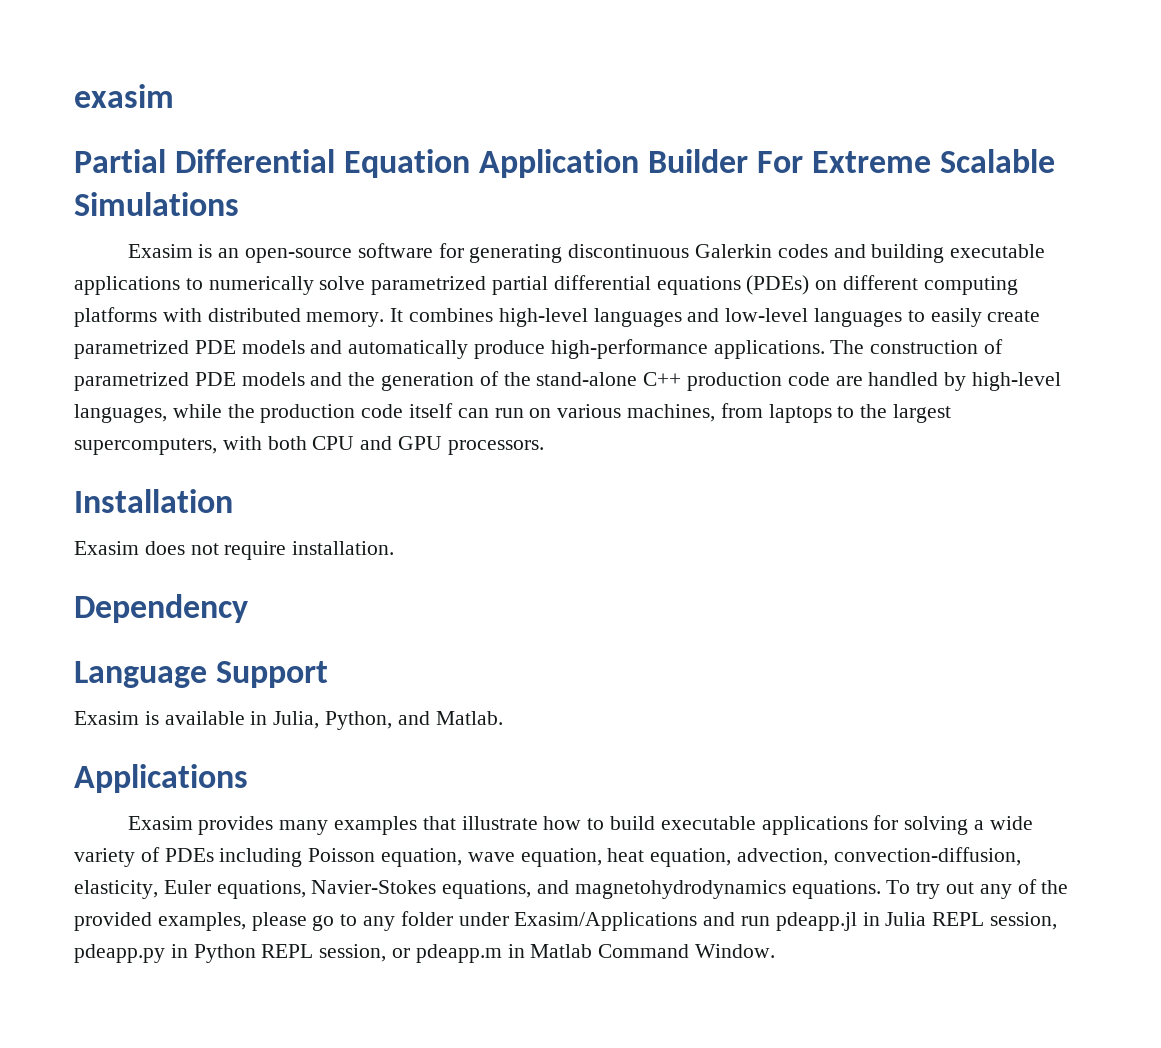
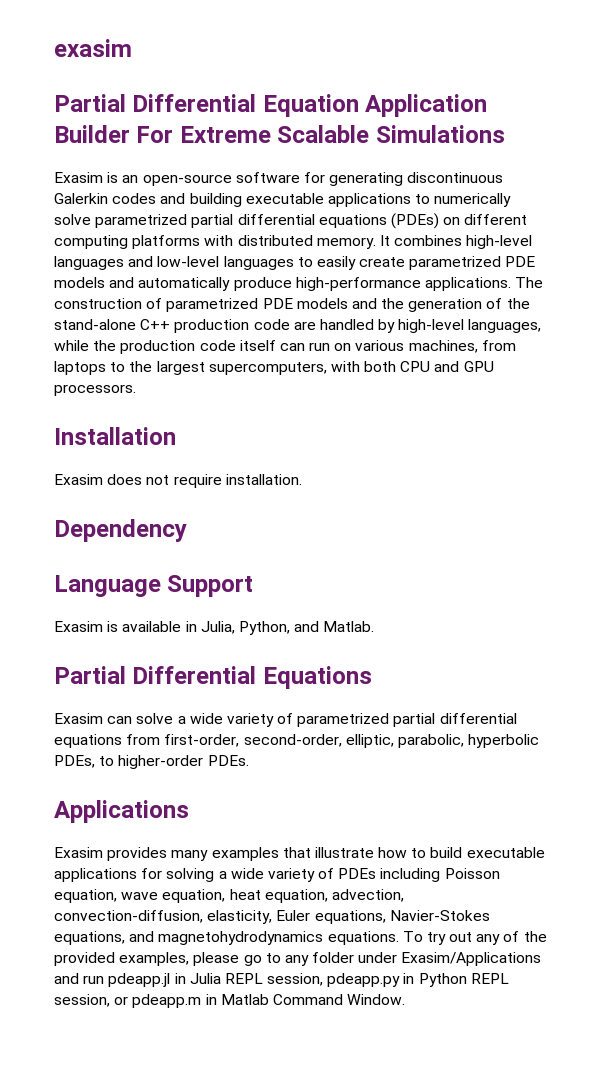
+ Partial Differential Equations
+ Exasim can solve a wide variety of parametrized partial differential equations from first-order, second-order, elliptic, parabolic, hyperbolic PDEs, to higher-order PDEs.

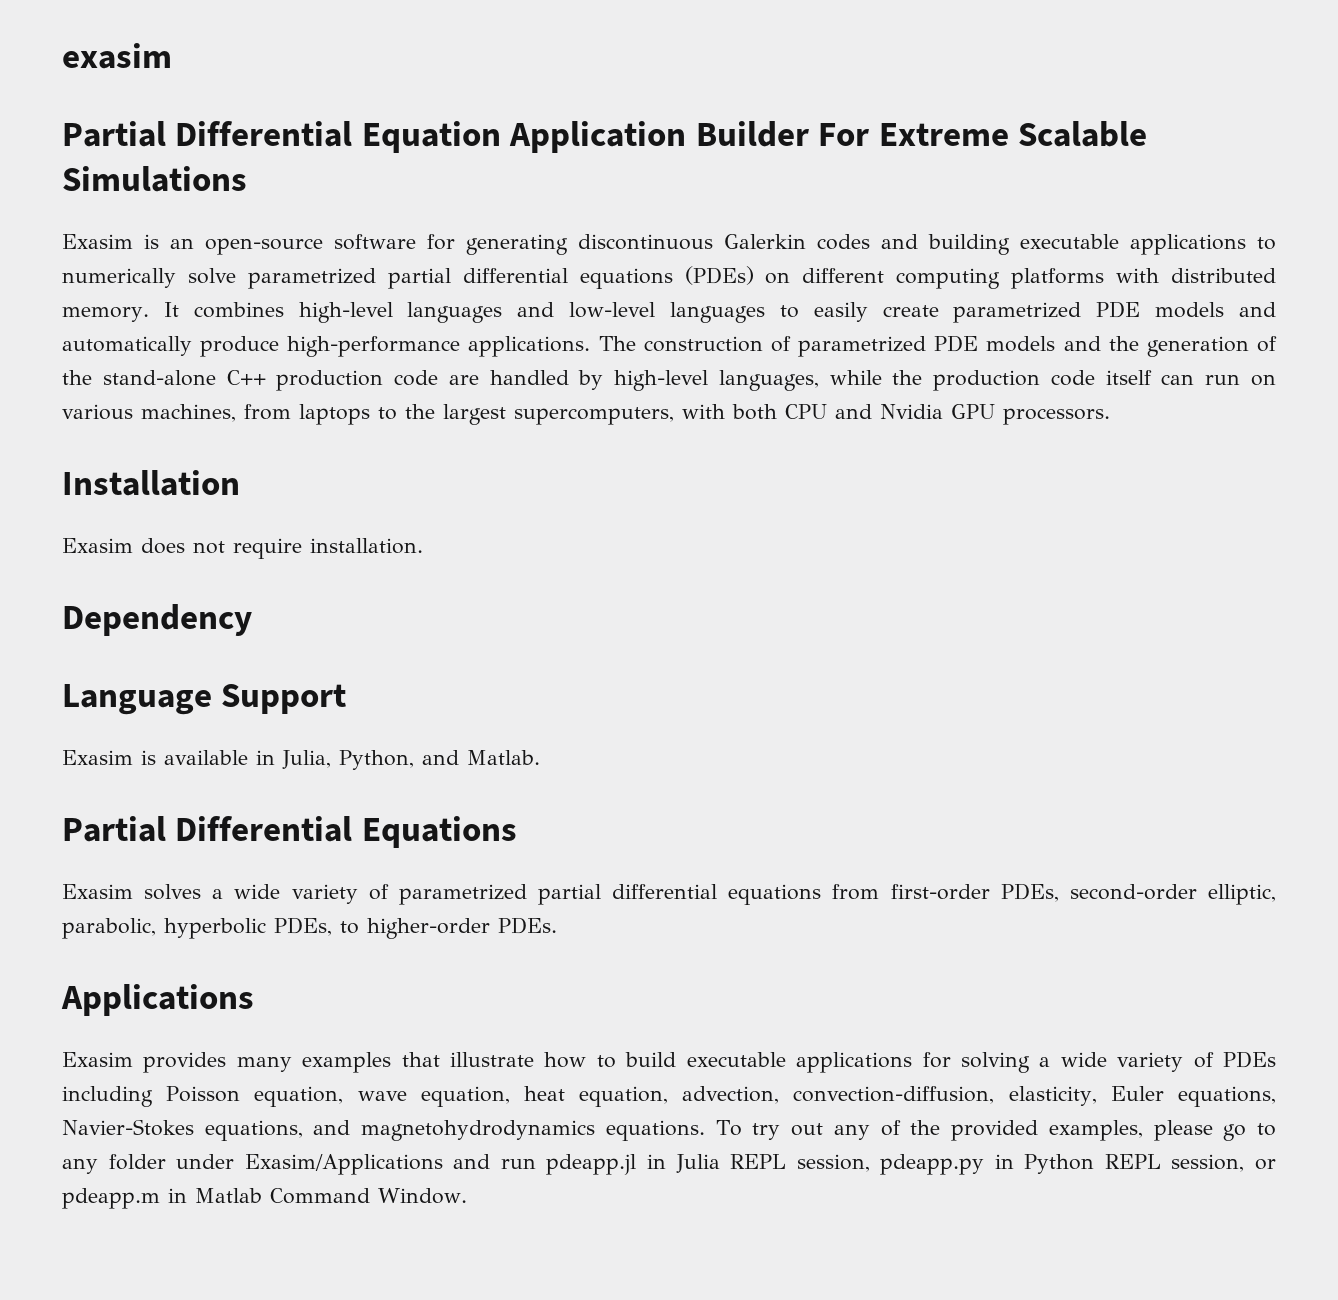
- The construction of parametrized PDE models and the generation of the stand-alone C++ production code are handled by high-level languages, while the production code itself can run on various machines, from laptops to the largest supercomputers, with both CPU and GPU processors.
+ The construction of parametrized PDE models and the generation of the stand-alone C++ production code are handled by high-level languages, while the production code itself can run on various machines, from laptops to the largest supercomputers, with both CPU and Nvidia GPU processors.
- Exasim can solve a wide variety of parametrized partial differential equations from first-order, second-order, elliptic, parabolic, hyperbolic PDEs, to higher-order PDEs.
+ Exasim solves a wide variety of parametrized partial differential equations from first-order PDEs, second-order elliptic, parabolic, hyperbolic PDEs, to higher-order PDEs.

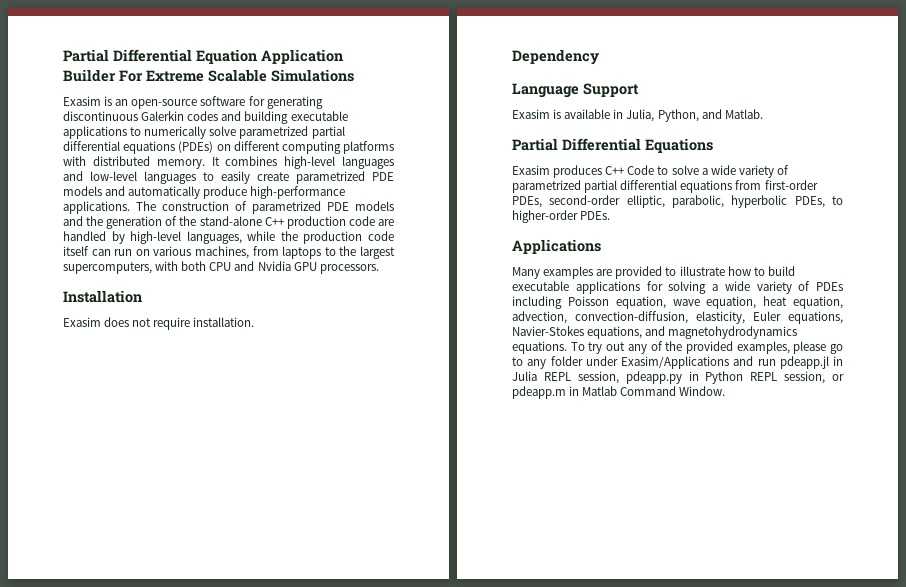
- exasim
- Exasim solves a wide variety of parametrized partial differential equations from first-order PDEs, second-order elliptic, parabolic, hyperbolic PDEs, to higher-order PDEs.
+ Exasim produces C++ Code to solve a wide variety of parametrized partial differential equations from first-order PDEs, second-order elliptic, parabolic, hyperbolic PDEs, to higher-order PDEs.
- Exasim provides many examples that illustrate how to build executable applications for solving a wide variety of PDEs including Poisson equation, wave equation, heat equation, advection, convection-diffusion, elasticity, Euler equations, Navier-Stokes equations, and magnetohydrodynamics equations.
+ Many examples are provided to illustrate how to build executable applications for solving a wide variety of PDEs including Poisson equation, wave equation, heat equation, advection, convection-diffusion, elasticity, Euler equations, Navier-Stokes equations, and magnetohydrodynamics equations.

